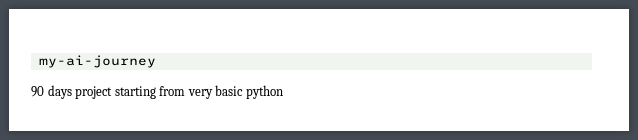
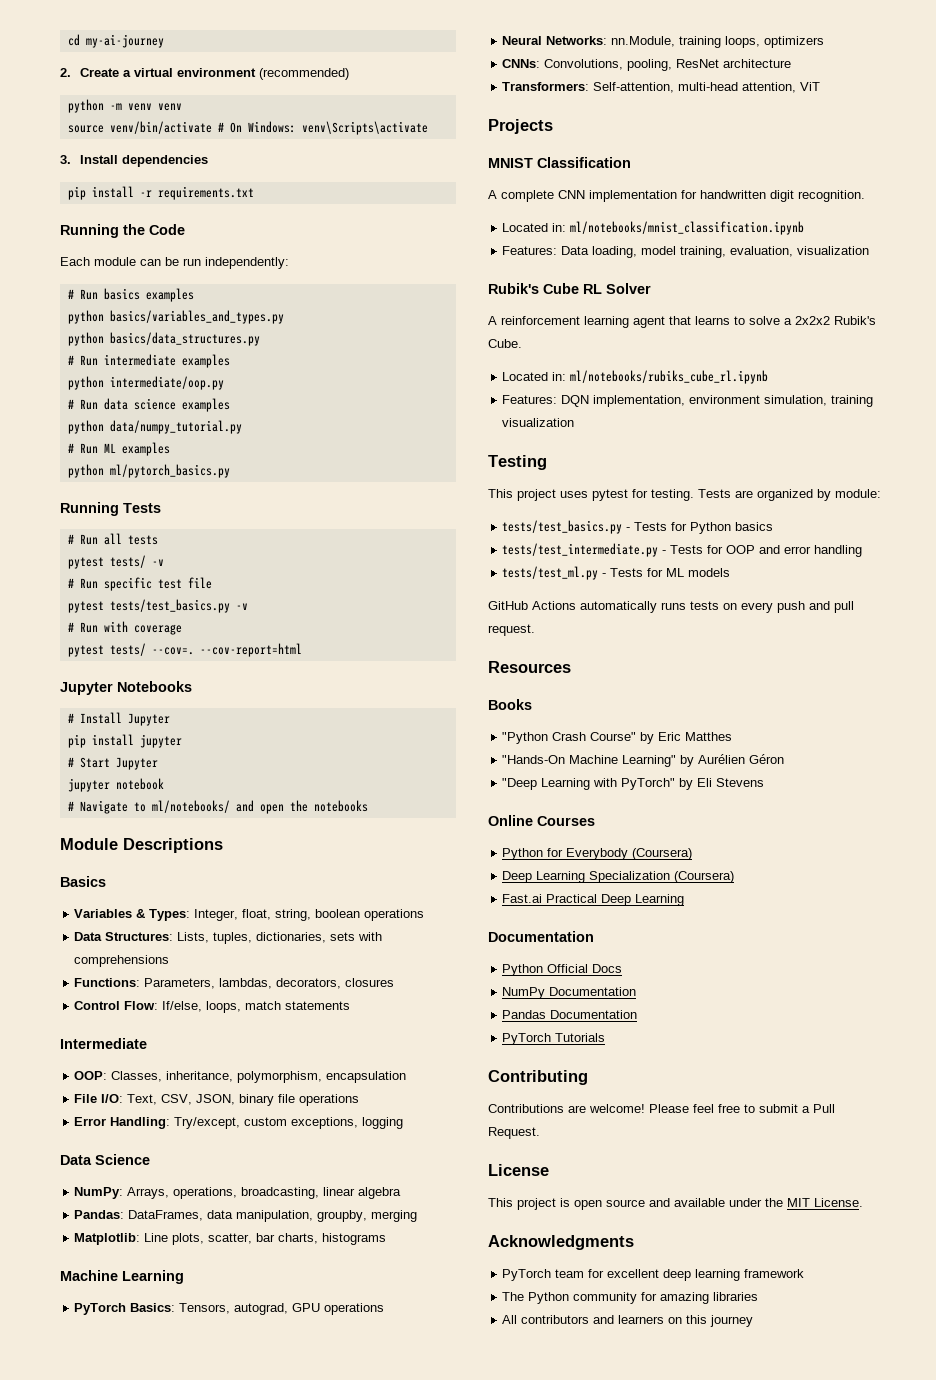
- my-ai-journey
+ cd my-ai-journey
- 90 days project starting from very basic python
+ 2. Create a virtual environment (recommended)
+ python -m venv venv
+ source venv/bin/activate # On Windows: venv\Scripts\activate
+ 3. Install dependencies
+ pip install -r requirements.txt
+ Running the Code
+ Each module can be run independently:
+ # Run basics examples
+ python basics/variables_and_types.py
+ python basics/data_structures.py
+ # Run intermediate examples
+ python intermediate/oop.py
+ # Run data science examples
+ python data/numpy_tutorial.py
+ # Run ML examples
+ python ml/pytorch_basics.py
+ Running Tests
+ # Run all tests
+ pytest tests/ -v
+ # Run specific test file
+ pytest tests/test_basics.py -v
+ # Run with coverage
+ pytest tests/ --cov=. --cov-report=html
+ Jupyter Notebooks
+ # Install Jupyter
+ pip install jupyter
+ # Start Jupyter
+ jupyter notebook
+ # Navigate to ml/notebooks/ and open the notebooks
+ Module Descriptions
+ Basics
+ Variables & Types: Integer, float, string, boolean operations
+ Data Structures: Lists, tuples, dictionaries, sets with comprehensions
+ Functions: Parameters, lambdas, decorators, closures
+ Control Flow: If/else, loops, match statements
+ Intermediate
+ OOP: Classes, inheritance, polymorphism, encapsulation
+ File I/O: Text, CSV, JSON, binary file operations
+ Error Handling: Try/except, custom exceptions, logging
+ Data Science
+ NumPy: Arrays, operations, broadcasting, linear algebra
+ Pandas: DataFrames, data manipulation, groupby, merging
+ Matplotlib: Line plots, scatter, bar charts, histograms
+ Machine Learning
+ PyTorch Basics: Tensors, autograd, GPU operations
+ Neural Networks: nn.Module, training loops, optimizers
+ CNNs: Convolutions, pooling, ResNet architecture
+ Transformers: Self-attention, multi-head attention, ViT
+ Projects
+ MNIST Classification
+ A complete CNN implementation for handwritten digit recognition.
+ Located in: ml/notebooks/mnist_classification.ipynb
+ Features: Data loading, model training, evaluation, visualization
+ Rubik's Cube RL Solver
+ A reinforcement learning agent that learns to solve a 2x2x2 Rubik's Cube.
+ Located in: ml/notebooks/rubiks_cube_rl.ipynb
+ Features: DQN implementation, environment simulation, training visualization
+ Testing
+ This project uses pytest for testing. Tests are organized by module:
+ tests/test_basics.py - Tests for Python basics
+ tests/test_intermediate.py - Tests for OOP and error handling
+ tests/test_ml.py - Tests for ML models
+ GitHub Actions automatically runs tests on every push and pull request.
+ Resources
+ Books
+ "Python Crash Course" by Eric Matthes
+ "Hands-On Machine Learning" by Aurélien Géron
+ "Deep Learning with PyTorch" by Eli Stevens
+ Online Courses
+ Python for Everybody (Coursera)
+ Deep Learning Specialization (Coursera)
+ Fast.ai Practical Deep Learning
+ Documentation
+ Python Official Docs
+ NumPy Documentation
+ Pandas Documentation
+ PyTorch Tutorials
+ Contributing
+ Contributions are welcome! Please feel free to submit a Pull Request.
+ License
+ This project is open source and available under the MIT License.
+ Acknowledgments
+ PyTorch team for excellent deep learning framework
+ The Python community for amazing libraries
+ All contributors and learners on this journey

